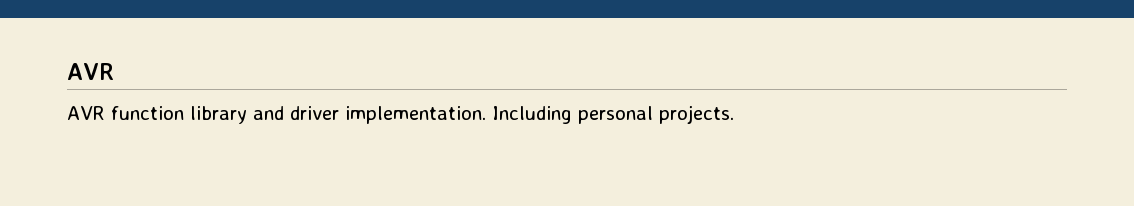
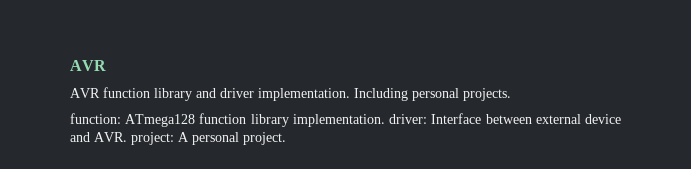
+ function: ATmega128 function library implementation. driver: Interface between external device and AVR. project: A personal project.

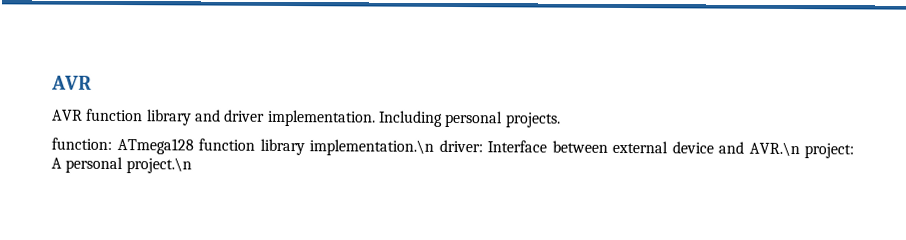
- function: ATmega128 function library implementation. driver: Interface between external device and AVR. project: A personal project.
+ function: ATmega128 function library implementation.\n driver: Interface between external device and AVR.\n project: A personal project.\n

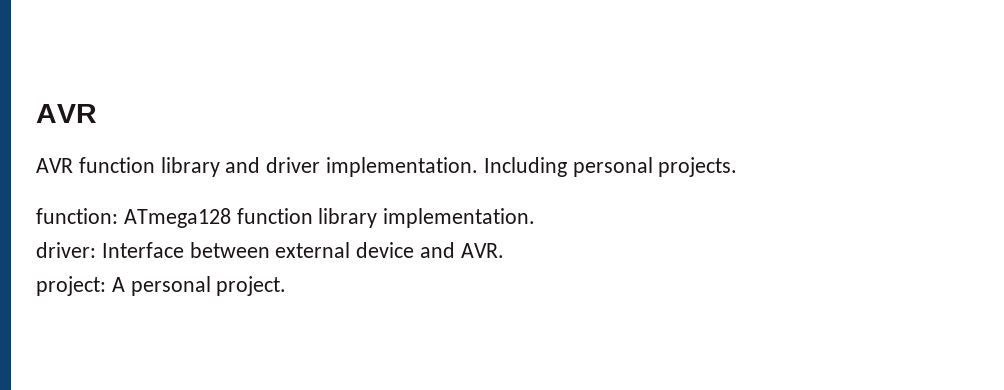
- function: ATmega128 function library implementation.\n driver: Interface between external device and AVR.\n project: A personal project.\n
+ function: ATmega128 function library implementation.
+ driver: Interface between external device and AVR.
+ project: A personal project.

